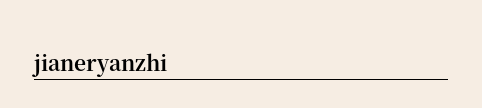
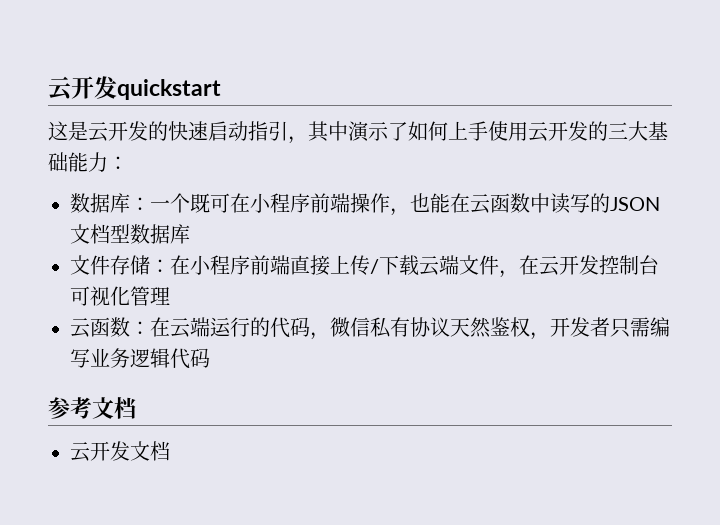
- jianeryanzhi
+ 云开发quickstart
+ 这是云开发的快速启动指引，其中演示了如何上手使用云开发的三大基础能力：
+ 数据库：一个既可在小程序前端操作，也能在云函数中读写的JSON文档型数据库
+ 文件存储：在小程序前端直接上传/下载云端文件，在云开发控制台可视化管理
+ 云函数：在云端运行的代码，微信私有协议天然鉴权，开发者只需编写业务逻辑代码
+ 参考文档
+ 云开发文档

